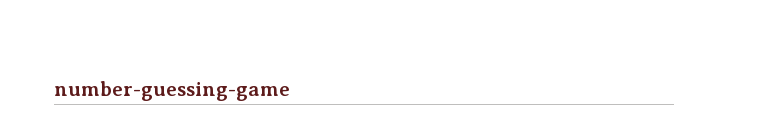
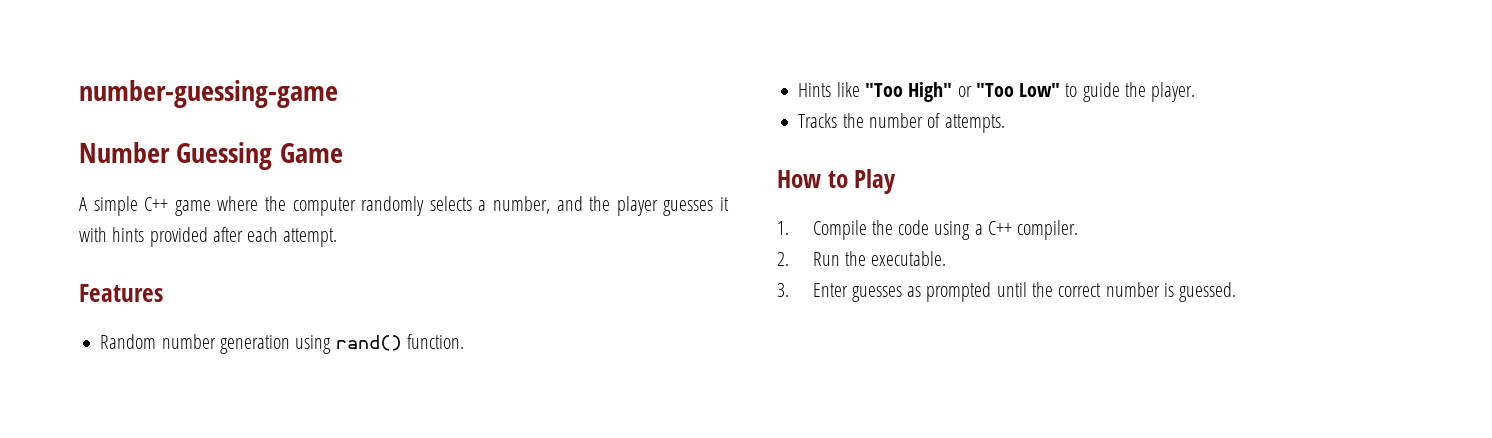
+ Number Guessing Game
+ A simple C++ game where the computer randomly selects a number, and the player guesses it with hints provided after each attempt.
+ Features
+ Random number generation using rand() function.
+ Hints like "Too High" or "Too Low" to guide the player.
+ Tracks the number of attempts.
+ How to Play
+ 1. Compile the code using a C++ compiler.
+ 2. Run the executable.
+ 3. Enter guesses as prompted until the correct number is guessed.

